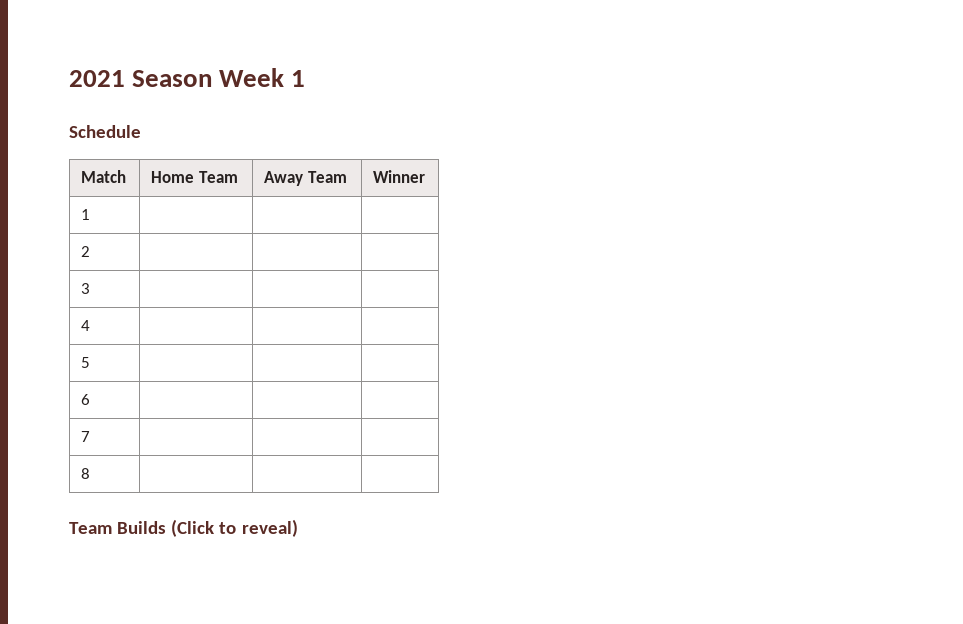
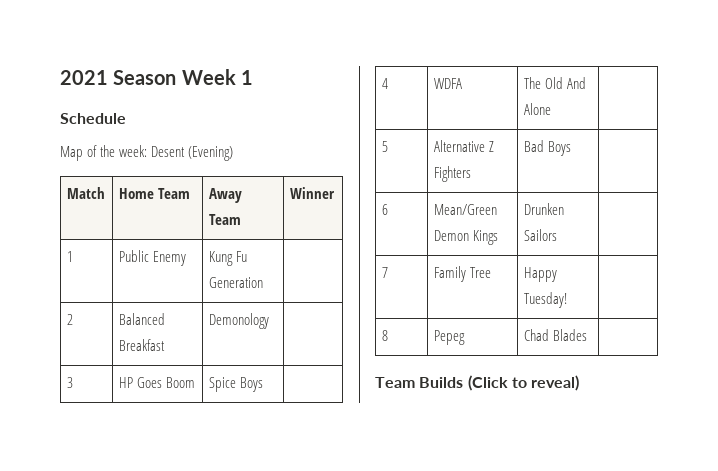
+ Map of the week: Desent (Evening)
- 1 | | |
- 2 | | |
- 3 | | |
- 4 | | |
- 5 | | |
- 6 | | |
- 7 | | |
- 8 | | |
+ 1 | Public Enemy | Kung Fu Generation |
+ 2 | Balanced Breakfast | Demonology |
+ 3 | HP Goes Boom | Spice Boys |
+ 4 | WDFA | The Old And Alone |
+ 5 | Alternative Z Fighters | Bad Boys |
+ 6 | Mean/Green Demon Kings | Drunken Sailors |
+ 7 | Family Tree | Happy Tuesday! |
+ 8 | Pepeg | Chad Blades |

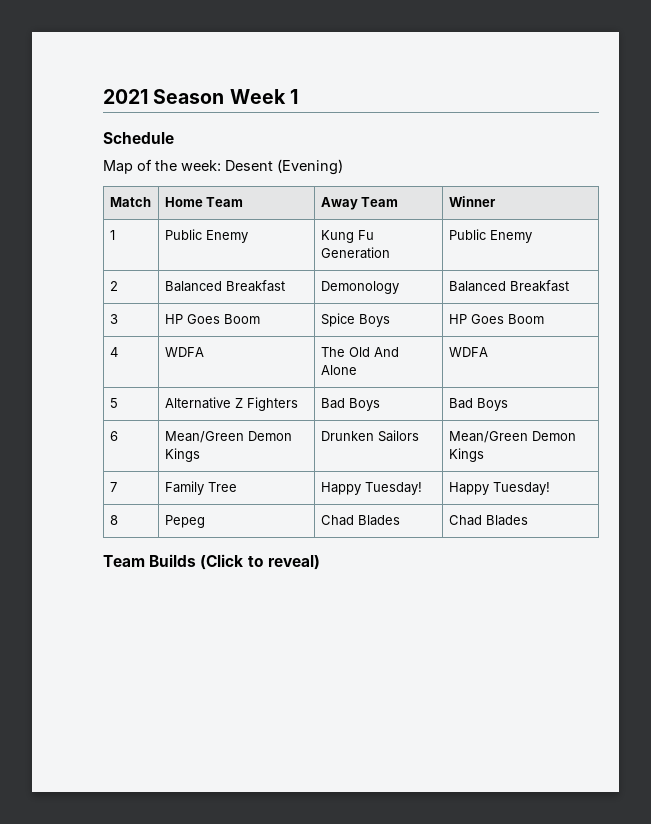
- 1 | Public Enemy | Kung Fu Generation |
+ 1 | Public Enemy | Kung Fu Generation | Public Enemy
- 2 | Balanced Breakfast | Demonology |
+ 2 | Balanced Breakfast | Demonology | Balanced Breakfast
- 3 | HP Goes Boom | Spice Boys |
+ 3 | HP Goes Boom | Spice Boys | HP Goes Boom
- 4 | WDFA | The Old And Alone |
+ 4 | WDFA | The Old And Alone | WDFA
- 5 | Alternative Z Fighters | Bad Boys |
+ 5 | Alternative Z Fighters | Bad Boys | Bad Boys
- 6 | Mean/Green Demon Kings | Drunken Sailors |
+ 6 | Mean/Green Demon Kings | Drunken Sailors | Mean/Green Demon Kings
- 7 | Family Tree | Happy Tuesday! |
+ 7 | Family Tree | Happy Tuesday! | Happy Tuesday!
- 8 | Pepeg | Chad Blades |
+ 8 | Pepeg | Chad Blades | Chad Blades

